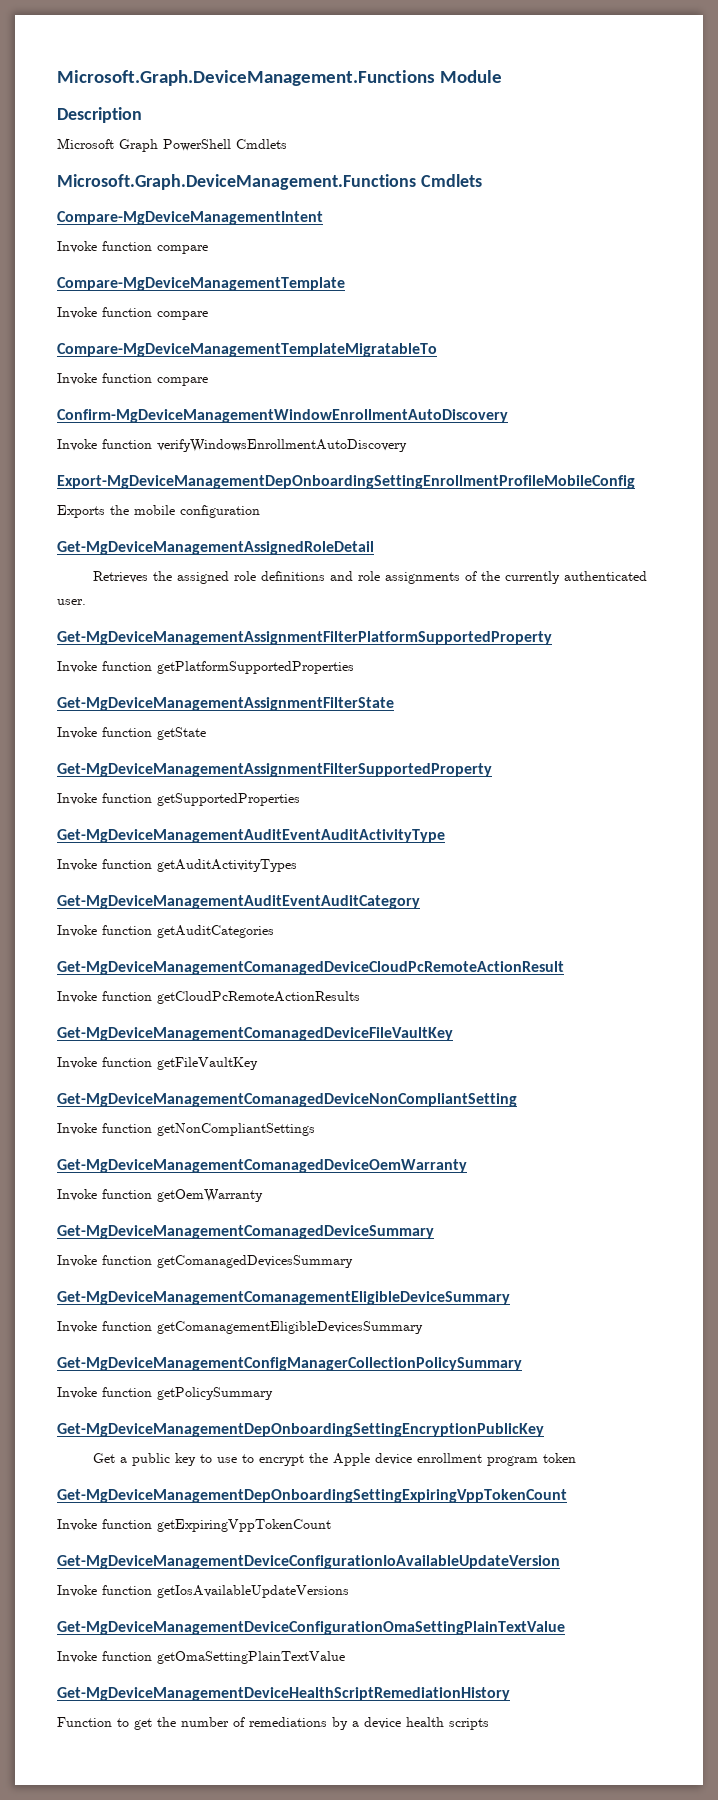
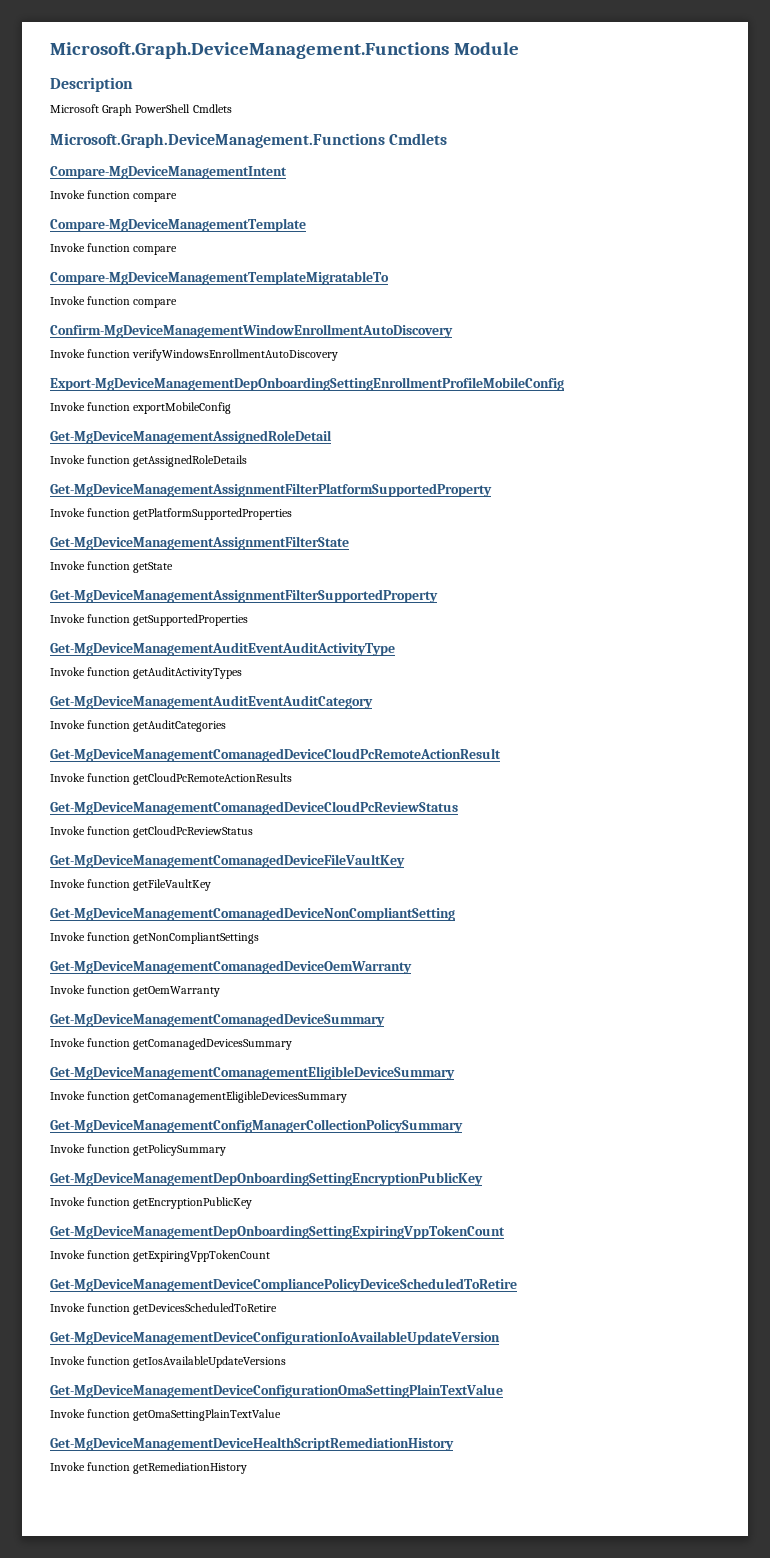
- Exports the mobile configuration
+ Invoke function exportMobileConfig
  Get-MgDeviceManagementAssignedRoleDetail
- Retrieves the assigned role definitions and role assignments of the currently authenticated user.
+ Invoke function getAssignedRoleDetails
+ Get-MgDeviceManagementComanagedDeviceCloudPcReviewStatus
+ Invoke function getCloudPcReviewStatus
- Get a public key to use to encrypt the Apple device enrollment program token
+ Invoke function getEncryptionPublicKey
+ Get-MgDeviceManagementDeviceCompliancePolicyDeviceScheduledToRetire
+ Invoke function getDevicesScheduledToRetire
- Function to get the number of remediations by a device health scripts
+ Invoke function getRemediationHistory

